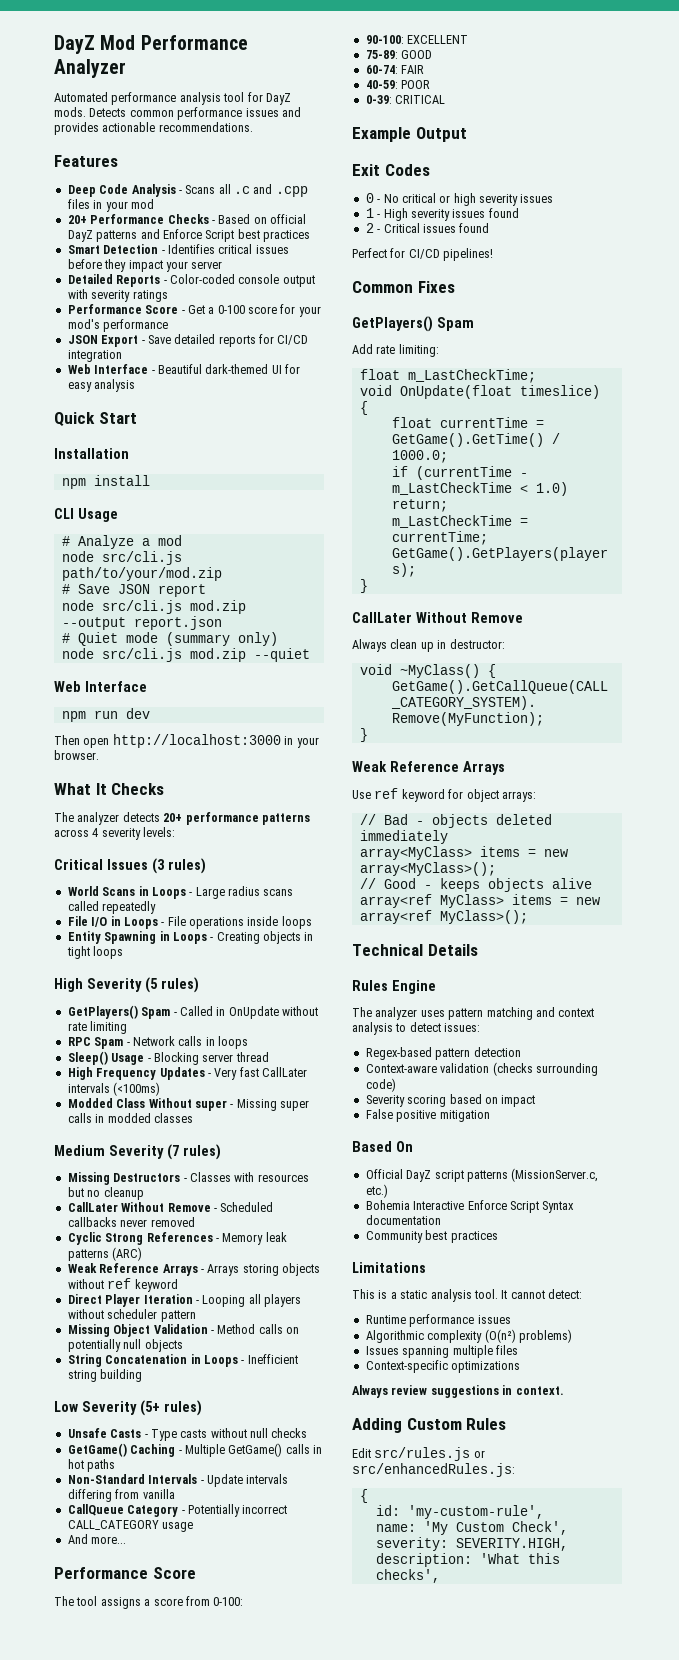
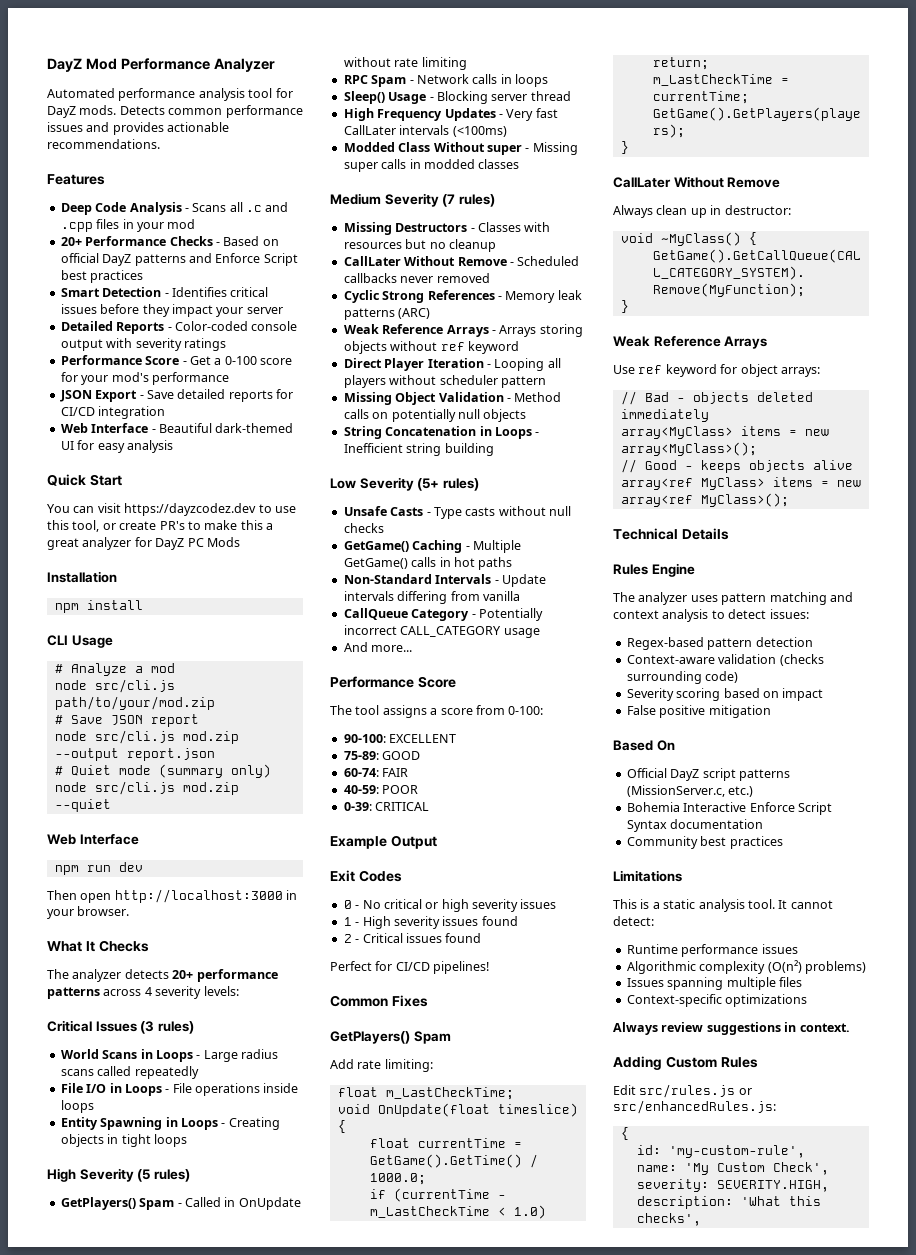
+ You can visit https://dayzcodez.dev to use this tool, or create PR's to make this a great analyzer for DayZ PC Mods

